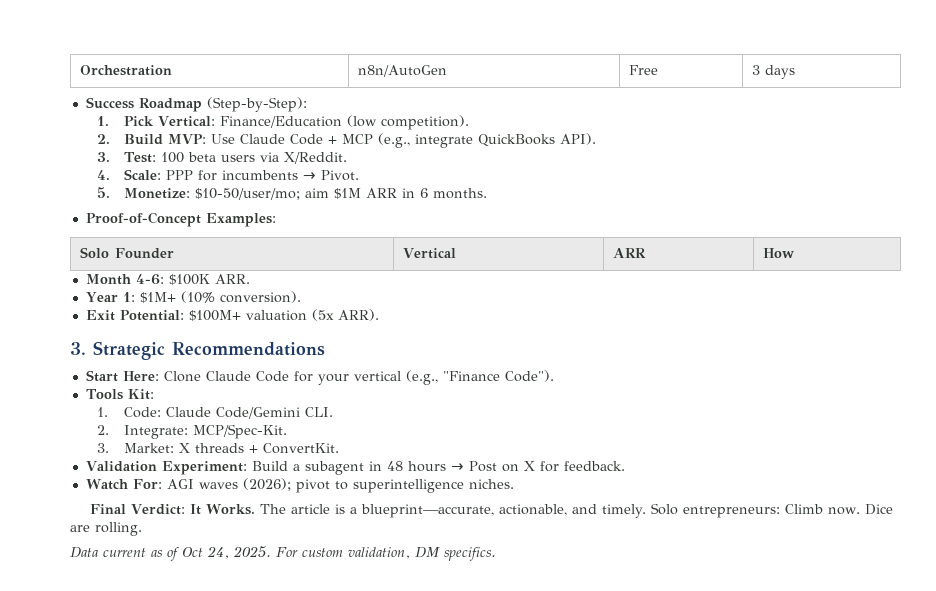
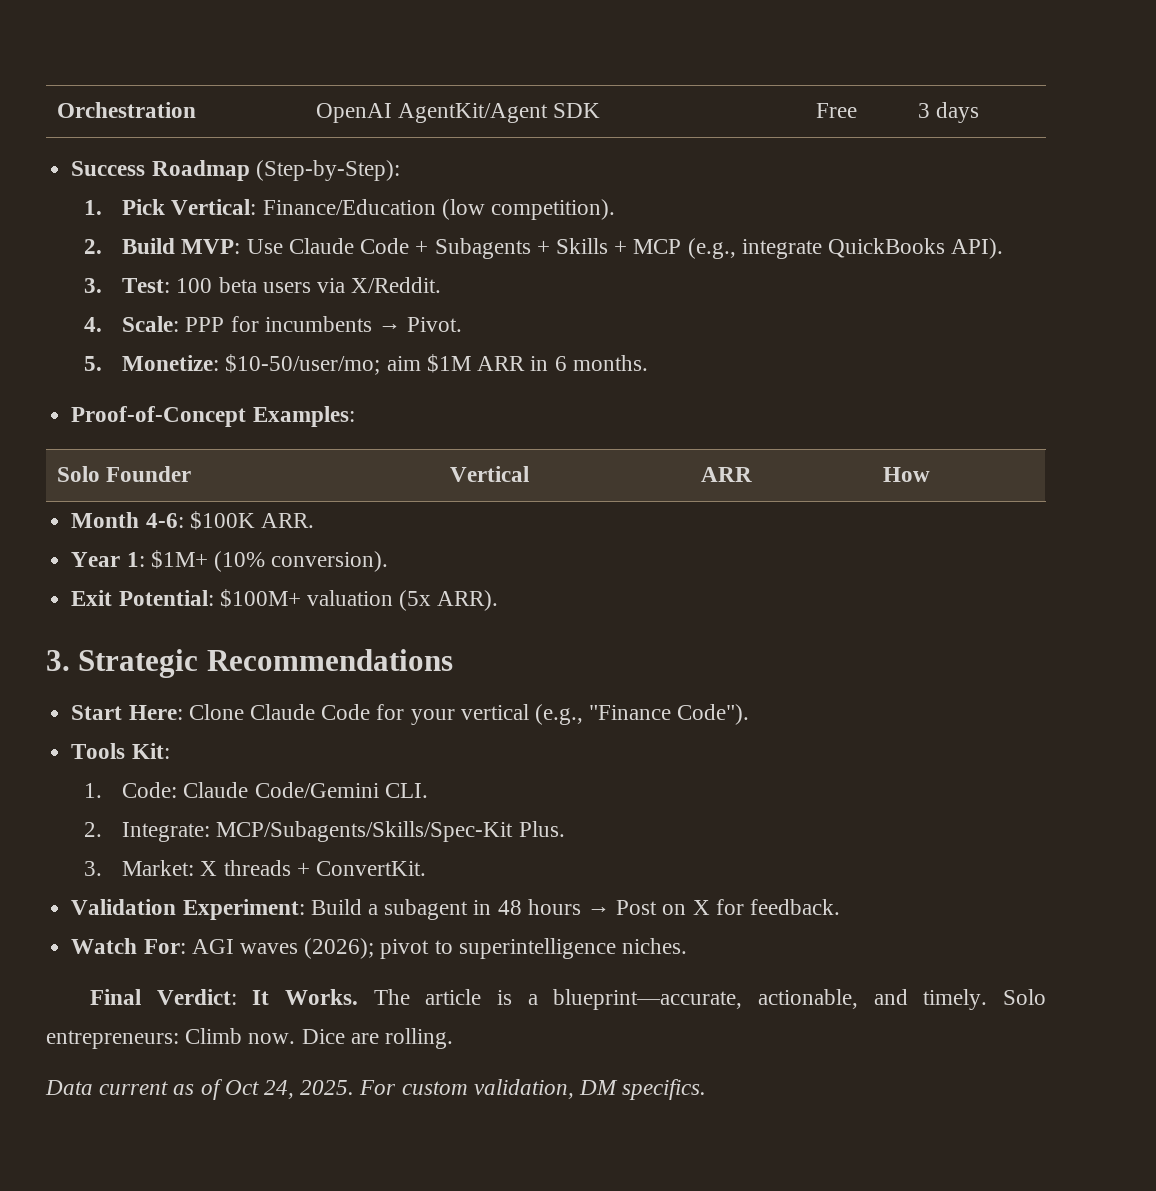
- Orchestration | n8n/AutoGen | Free | 3 days
+ Orchestration | OpenAI AgentKit/Agent SDK | Free | 3 days
- 2. Build MVP: Use Claude Code + MCP (e.g., integrate QuickBooks API).
+ 2. Build MVP: Use Claude Code + Subagents + Skills + MCP (e.g., integrate QuickBooks API).
- 2. Integrate: MCP/Spec-Kit.
+ 2. Integrate: MCP/Subagents/Skills/Spec-Kit Plus.

